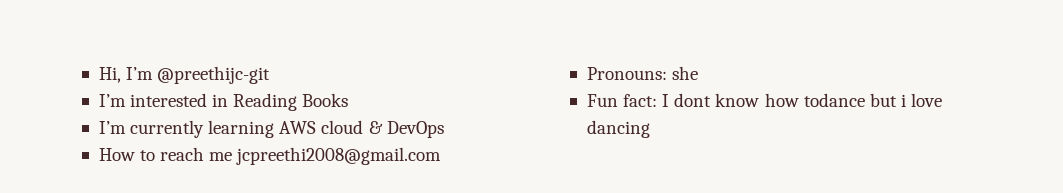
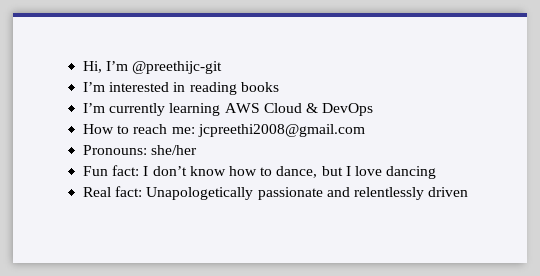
- I’m interested in Reading Books
+ I’m interested in reading books
- I’m currently learning AWS cloud & DevOps
+ I’m currently learning AWS Cloud & DevOps
- How to reach me jcpreethi2008@gmail.com
+ How to reach me: jcpreethi2008@gmail.com
- Pronouns: she
+ Pronouns: she/her
- Fun fact: I dont know how todance but i love dancing
+ Fun fact: I don’t know how to dance, but I love dancing
+ Real fact: Unapologetically passionate and relentlessly driven

